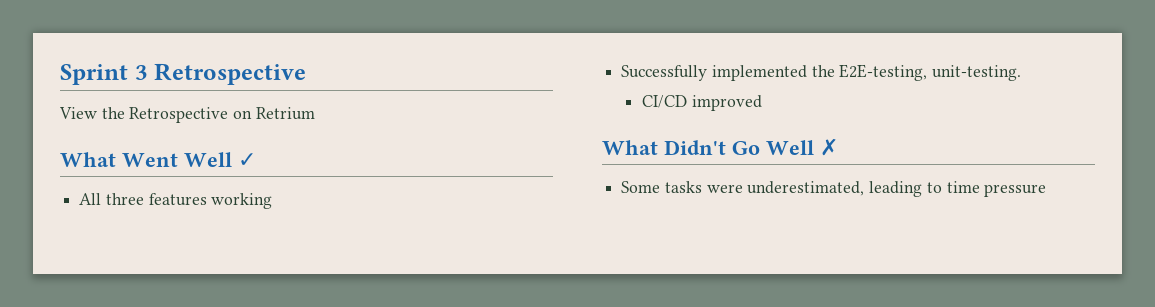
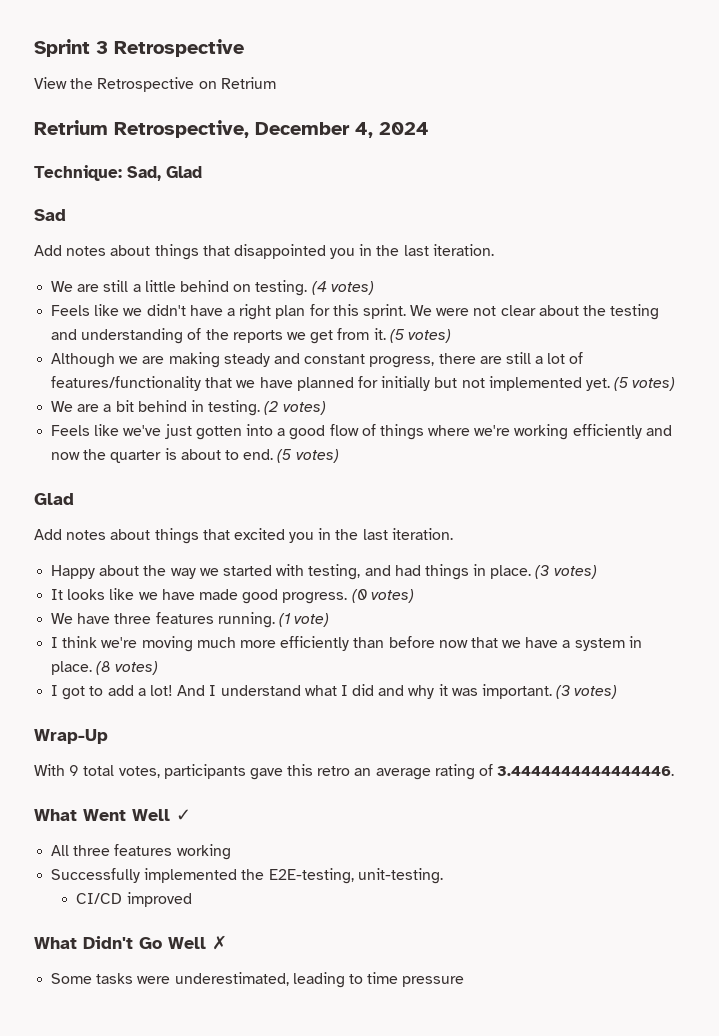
+ Retrium Retrospective, December 4, 2024
+ Technique: Sad, Glad
+ Sad
+ Add notes about things that disappointed you in the last iteration.
+ We are still a little behind on testing. (4 votes)
+ Feels like we didn't have a right plan for this sprint. We were not clear about the testing and understanding of the reports we get from it. (5 votes)
+ Although we are making steady and constant progress, there are still a lot of features/functionality that we have planned for initially but not implemented yet. (5 votes)
+ We are a bit behind in testing. (2 votes)
+ Feels like we've just gotten into a good flow of things where we're working efficiently and now the quarter is about to end. (5 votes)
+ Glad
+ Add notes about things that excited you in the last iteration.
+ Happy about the way we started with testing, and had things in place. (3 votes)
+ It looks like we have made good progress. (0 votes)
+ We have three features running. (1 vote)
+ I think we're moving much more efficiently than before now that we have a system in place. (8 votes)
+ I got to add a lot! And I understand what I did and why it was important. (3 votes)
+ Wrap-Up
+ With 9 total votes, participants gave this retro an average rating of 3.4444444444444446.

